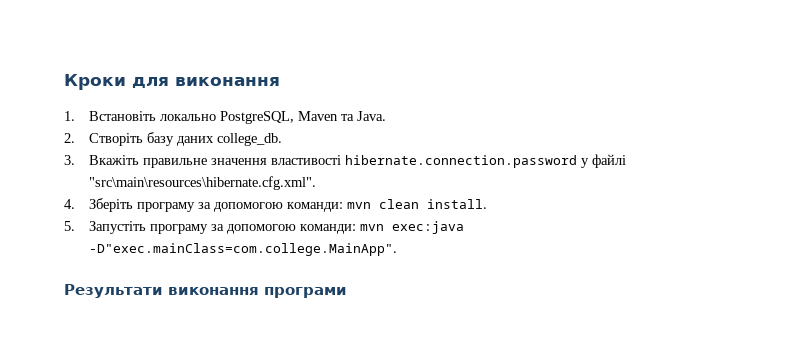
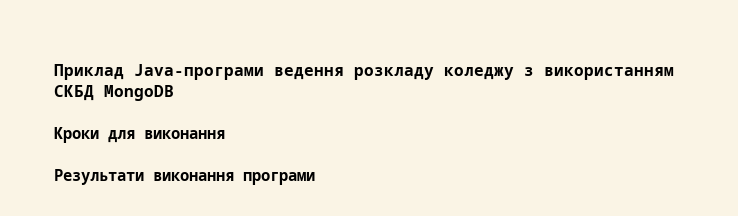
+ Приклад Java-програми ведення розкладу коледжу з використанням СКБД MongoDB
  Кроки для виконання
- 1. Встановіть локально PostgreSQL, Maven та Java.
- 2. Створіть базу даних college_db.
- 3. Вкажіть правильне значення властивості hibernate.connection.password у файлі "src\main\resources\hibernate.cfg.xml".
- 4. Зберіть програму за допомогою команди: mvn clean install.
- 5. Запустіть програму за допомогою команди: mvn exec:java -D"exec.mainClass=com.college.MainApp".

